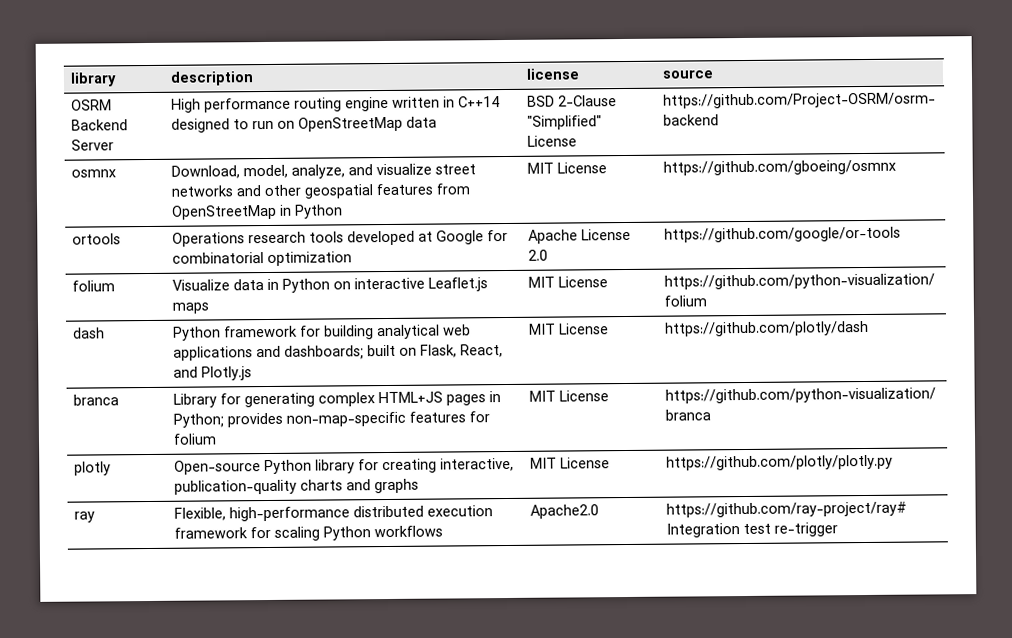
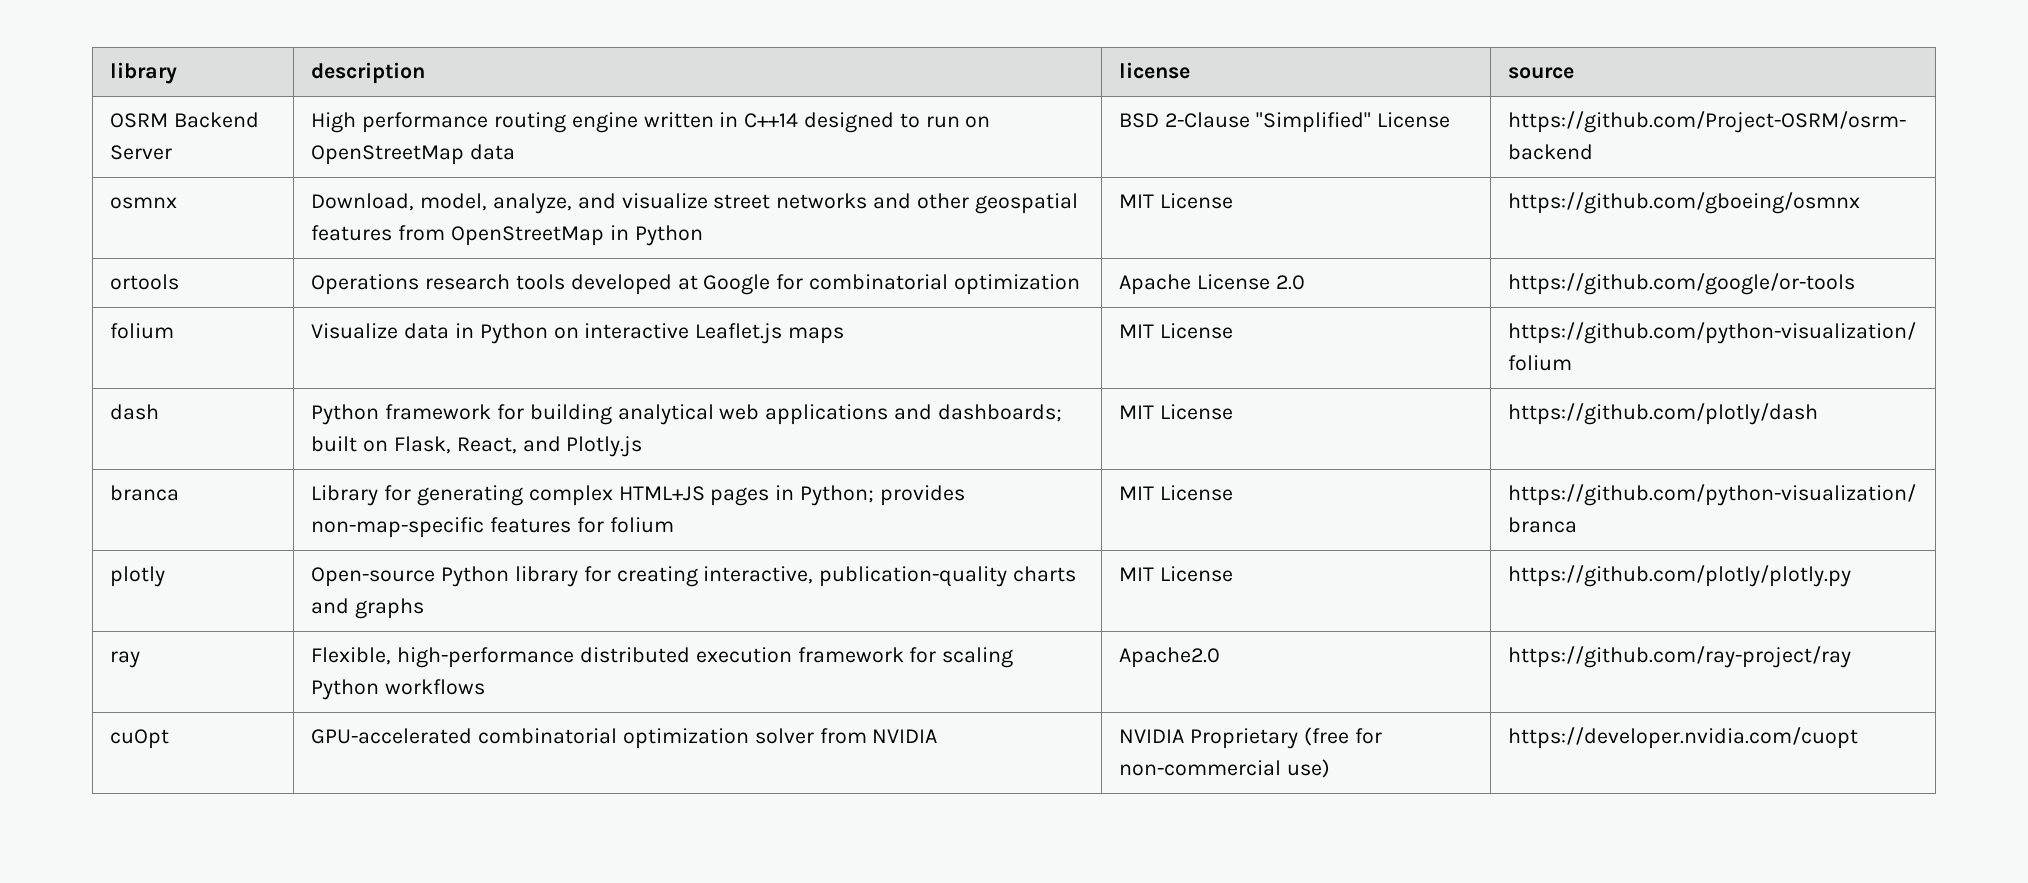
- ray | Flexible, high-performance distributed execution framework for scaling Python workflows | Apache2.0 | https://github.com/ray-project/ray# Integration test re-trigger
+ ray | Flexible, high-performance distributed execution framework for scaling Python workflows | Apache2.0 | https://github.com/ray-project/ray
+ cuOpt | GPU-accelerated combinatorial optimization solver from NVIDIA | NVIDIA Proprietary (free for non-commercial use) | https://developer.nvidia.com/cuopt

